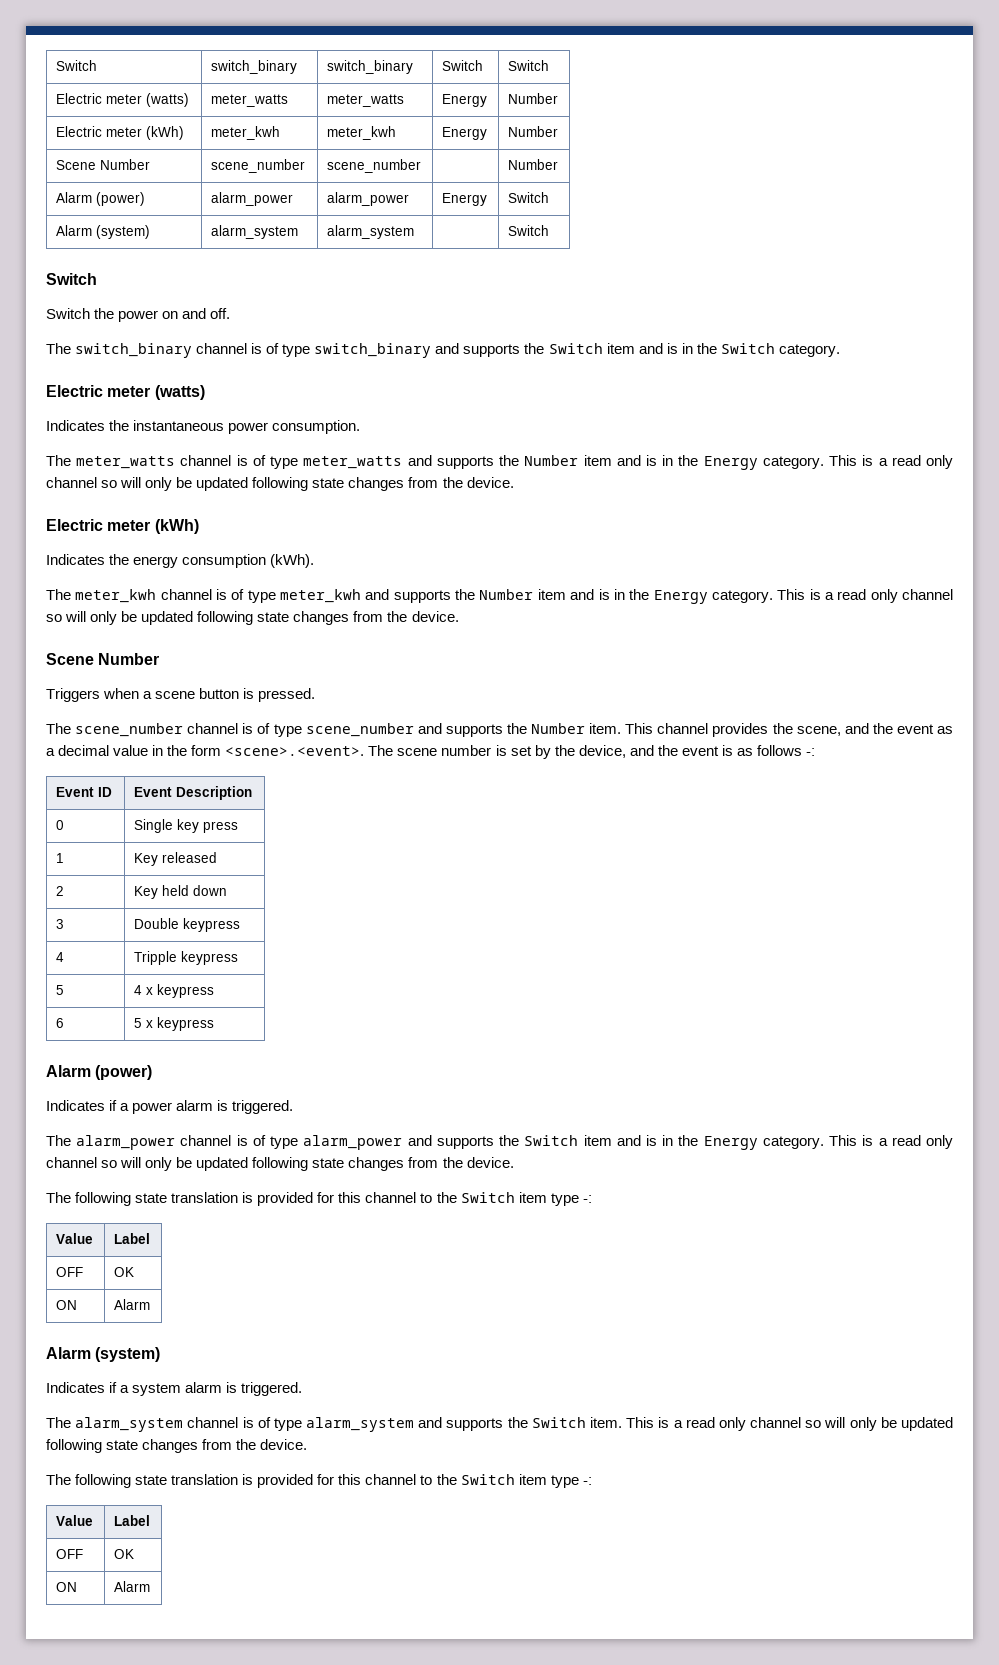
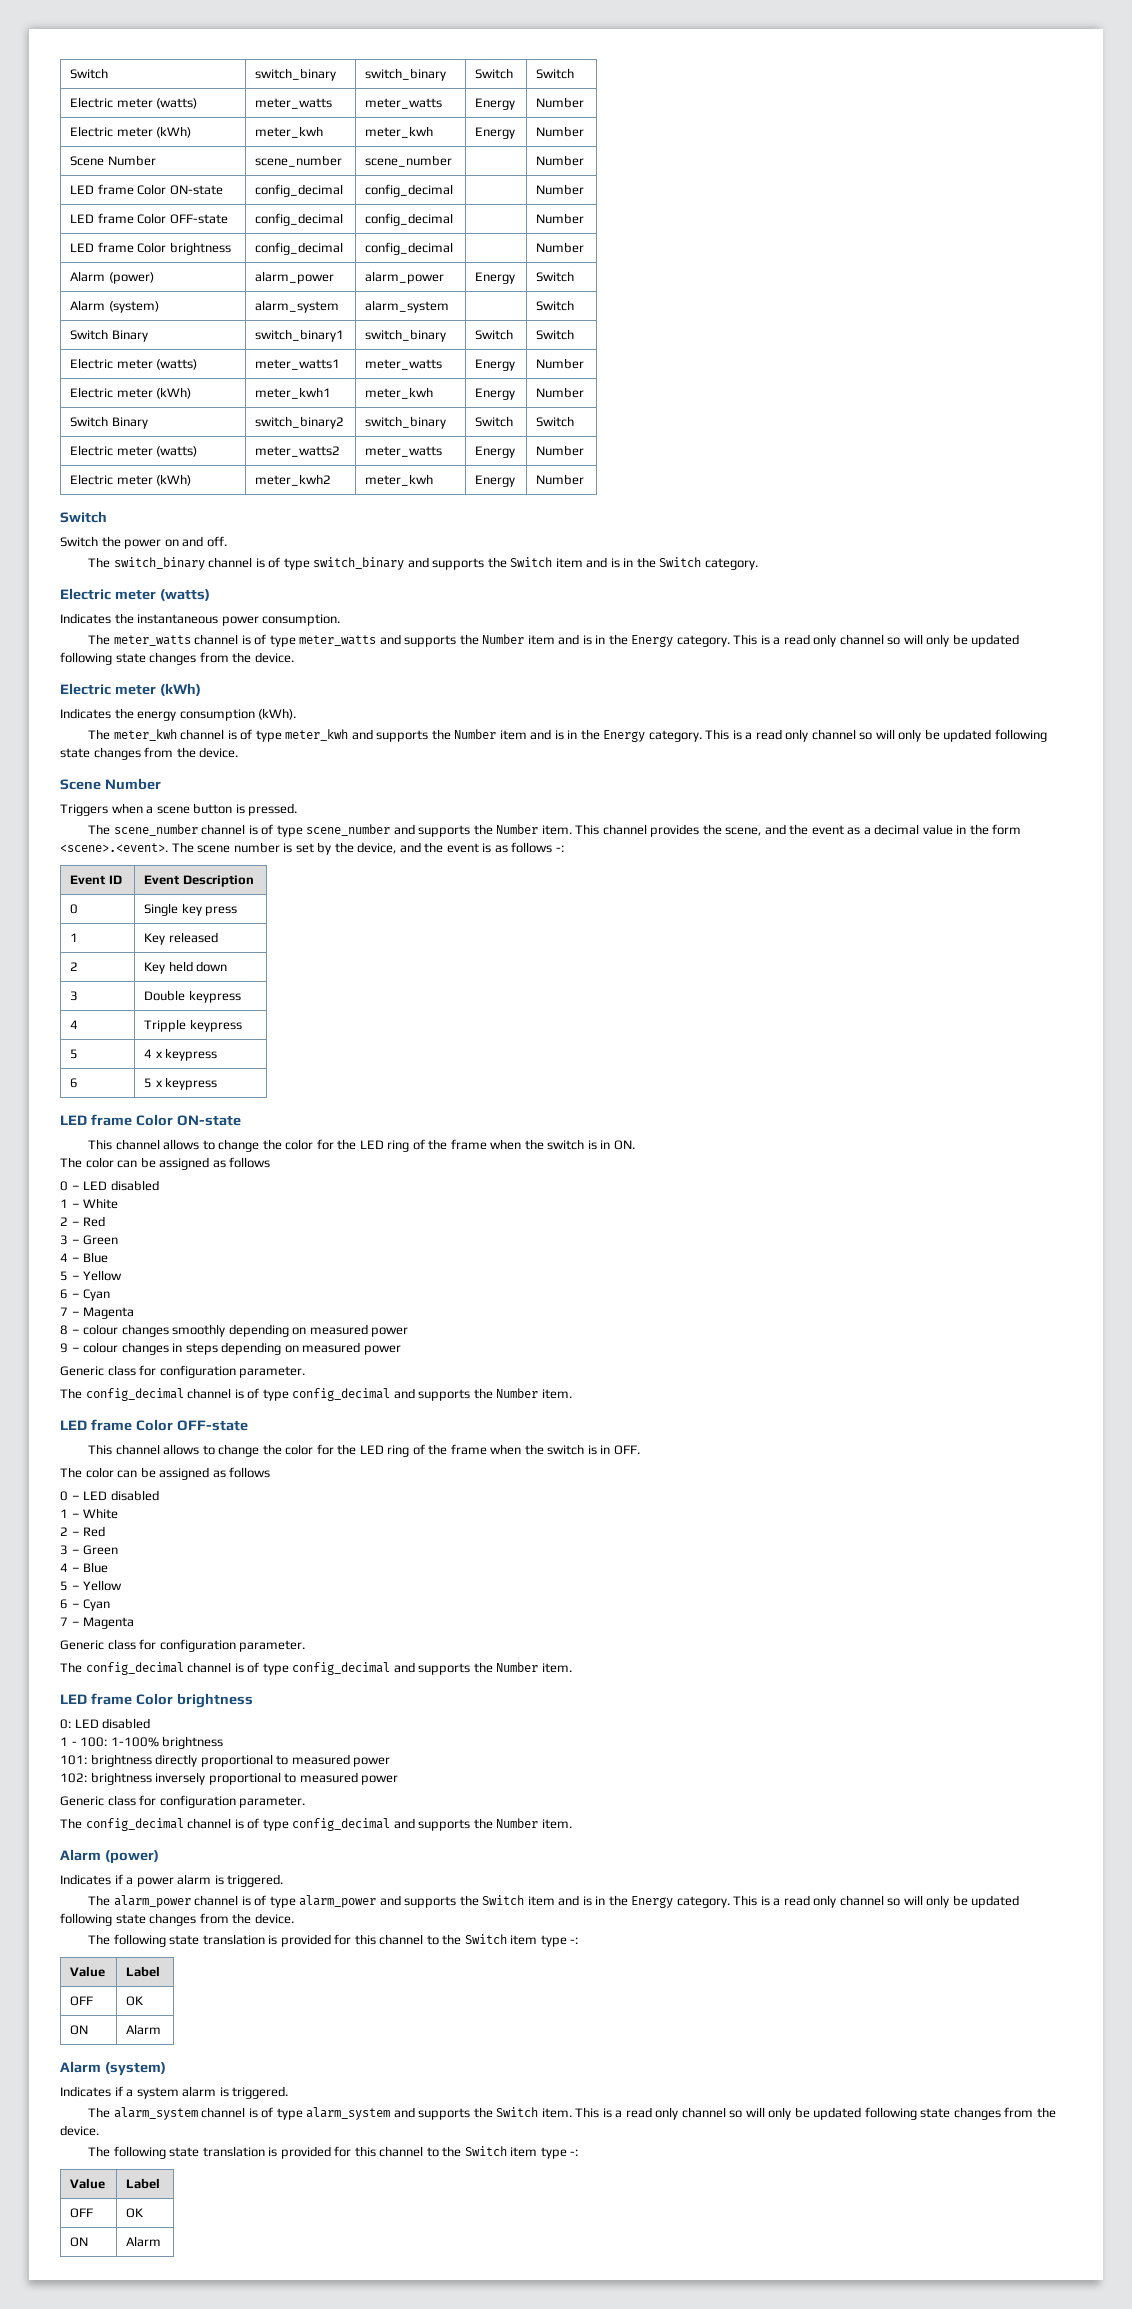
+ LED frame Color ON-state | config_decimal | config_decimal | | Number
+ LED frame Color OFF-state | config_decimal | config_decimal | | Number
+ LED frame Color brightness | config_decimal | config_decimal | | Number
+ Switch Binary | switch_binary1 | switch_binary | Switch | Switch
+ Electric meter (watts) | meter_watts1 | meter_watts | Energy | Number
+ Electric meter (kWh) | meter_kwh1 | meter_kwh | Energy | Number
+ Switch Binary | switch_binary2 | switch_binary | Switch | Switch
+ Electric meter (watts) | meter_watts2 | meter_watts | Energy | Number
+ Electric meter (kWh) | meter_kwh2 | meter_kwh | Energy | Number
  6 | 5 x keypress
+ LED frame Color ON-state
+ This channel allows to change the color for the LED ring of the frame when the switch is in ON.
+ The color can be assigned as follows
+ 0 – LED disabled
+ 1 – White
+ 2 – Red
+ 3 – Green
+ 4 – Blue
+ 5 – Yellow
+ 6 – Cyan
+ 7 – Magenta
+ 8 – colour changes smoothly depending on measured power
+ 9 – colour changes in steps depending on measured power
+ Generic class for configuration parameter.
+ The config_decimal channel is of type config_decimal and supports the Number item.
+ LED frame Color OFF-state
+ This channel allows to change the color for the LED ring of the frame when the switch is in OFF.
+ The color can be assigned as follows
+ 0 – LED disabled
+ 1 – White
+ 2 – Red
+ 3 – Green
+ 4 – Blue
+ 5 – Yellow
+ 6 – Cyan
+ 7 – Magenta
+ Generic class for configuration parameter.
+ The config_decimal channel is of type config_decimal and supports the Number item.
+ LED frame Color brightness
+ 0: LED disabled
+ 1 - 100: 1-100% brightness
+ 101: brightness directly proportional to measured power
+ 102: brightness inversely proportional to measured power
+ Generic class for configuration parameter.
+ The config_decimal channel is of type config_decimal and supports the Number item.

